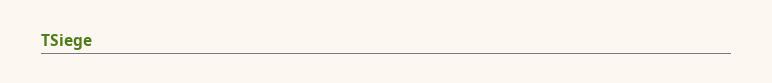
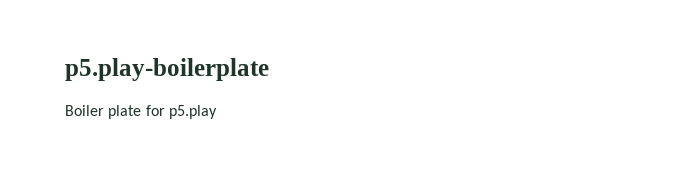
- TSiege
+ p5.play-boilerplate
+ Boiler plate for p5.play

